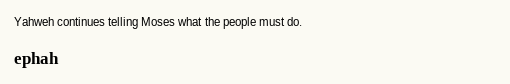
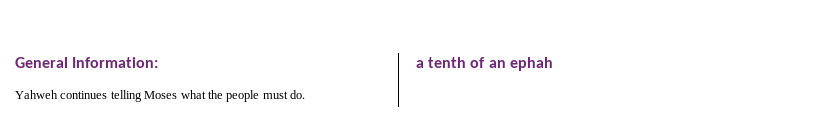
+ General Information:
- ephah
+ a tenth of an ephah

